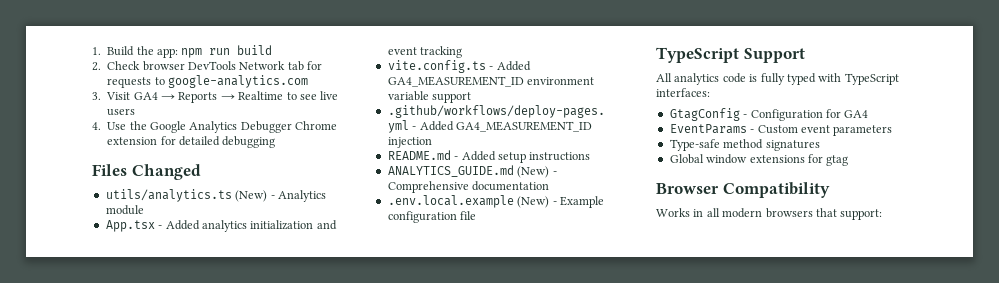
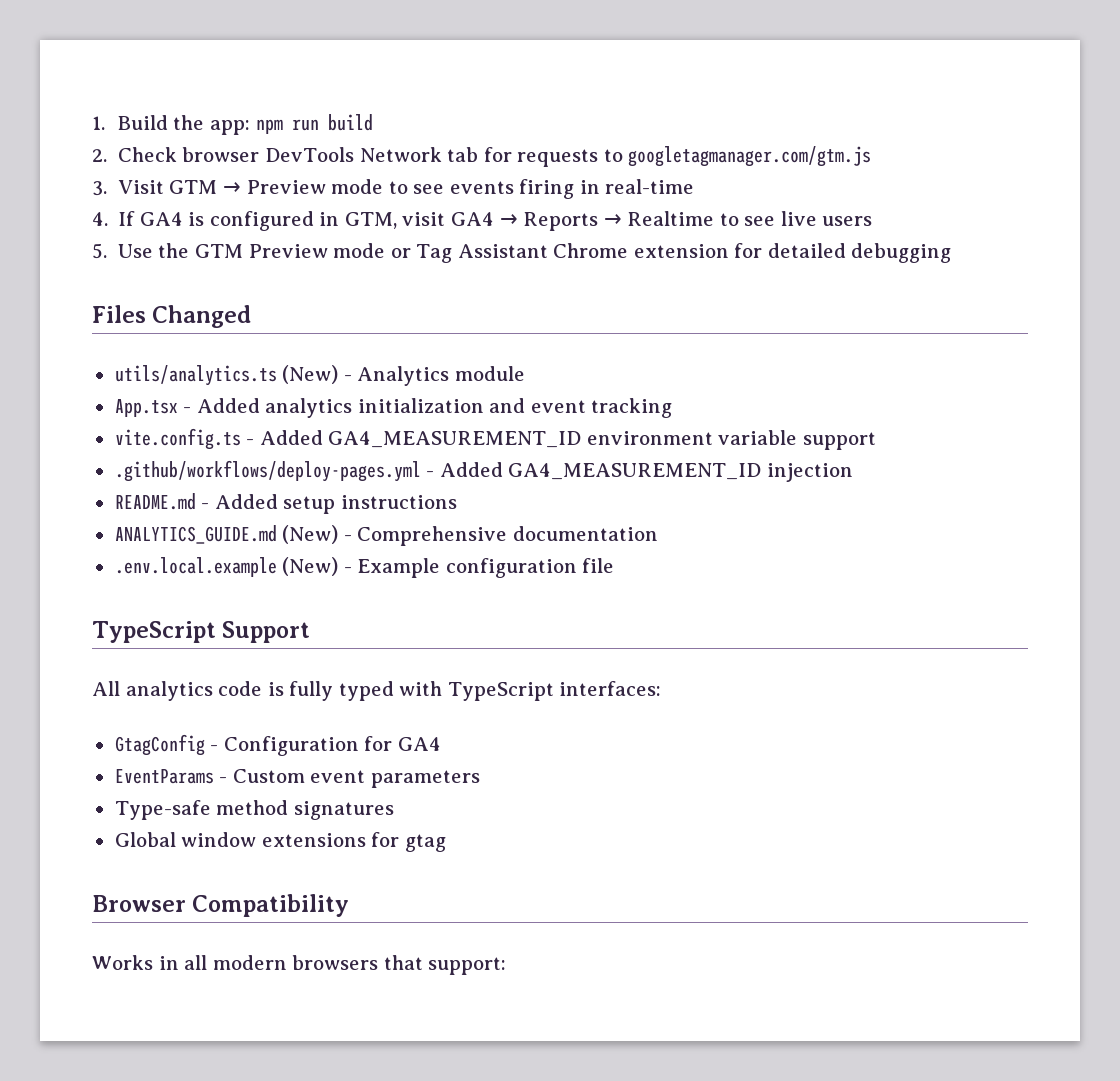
- 2. Check browser DevTools Network tab for requests to google-analytics.com
+ 2. Check browser DevTools Network tab for requests to googletagmanager.com/gtm.js
- 3. Visit GA4 → Reports → Realtime to see live users
+ 3. Visit GTM → Preview mode to see events firing in real-time
+ 4. If GA4 is configured in GTM, visit GA4 → Reports → Realtime to see live users
- 4. Use the Google Analytics Debugger Chrome extension for detailed debugging
+ 5. Use the GTM Preview mode or Tag Assistant Chrome extension for detailed debugging

